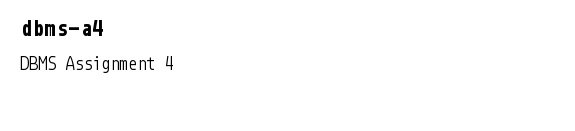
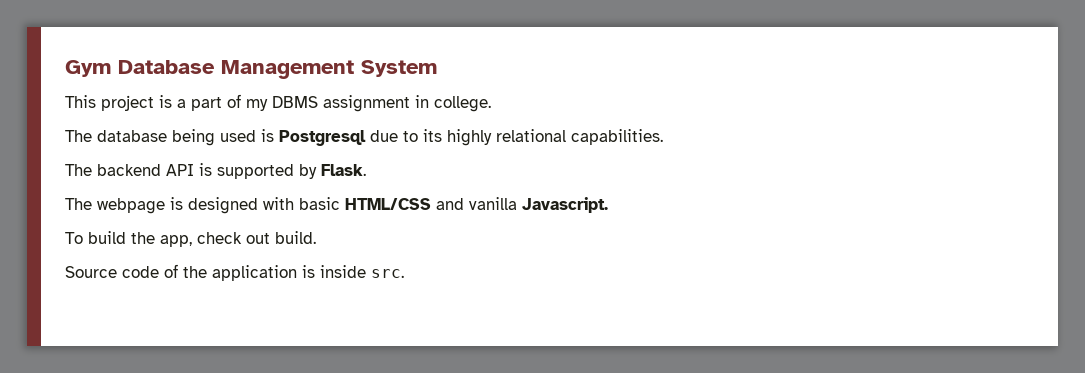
- dbms-a4
- DBMS Assignment 4
+ Gym Database Management System
+ This project is a part of my DBMS assignment in college.
+ The database being used is Postgresql due to its highly relational capabilities.
+ The backend API is supported by Flask.
+ The webpage is designed with basic HTML/CSS and vanilla Javascript.
+ To build the app, check out build.
+ Source code of the application is inside src.

